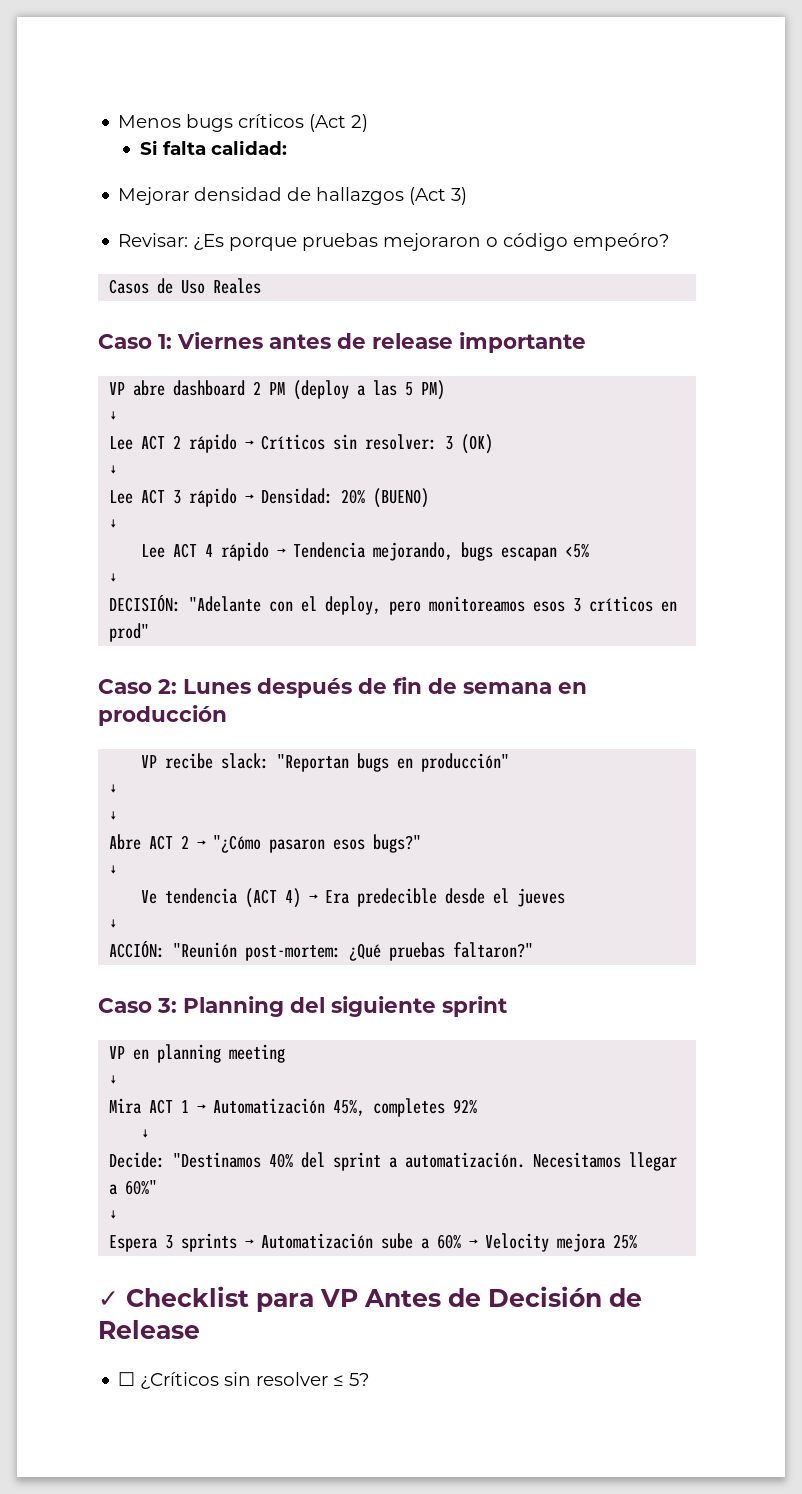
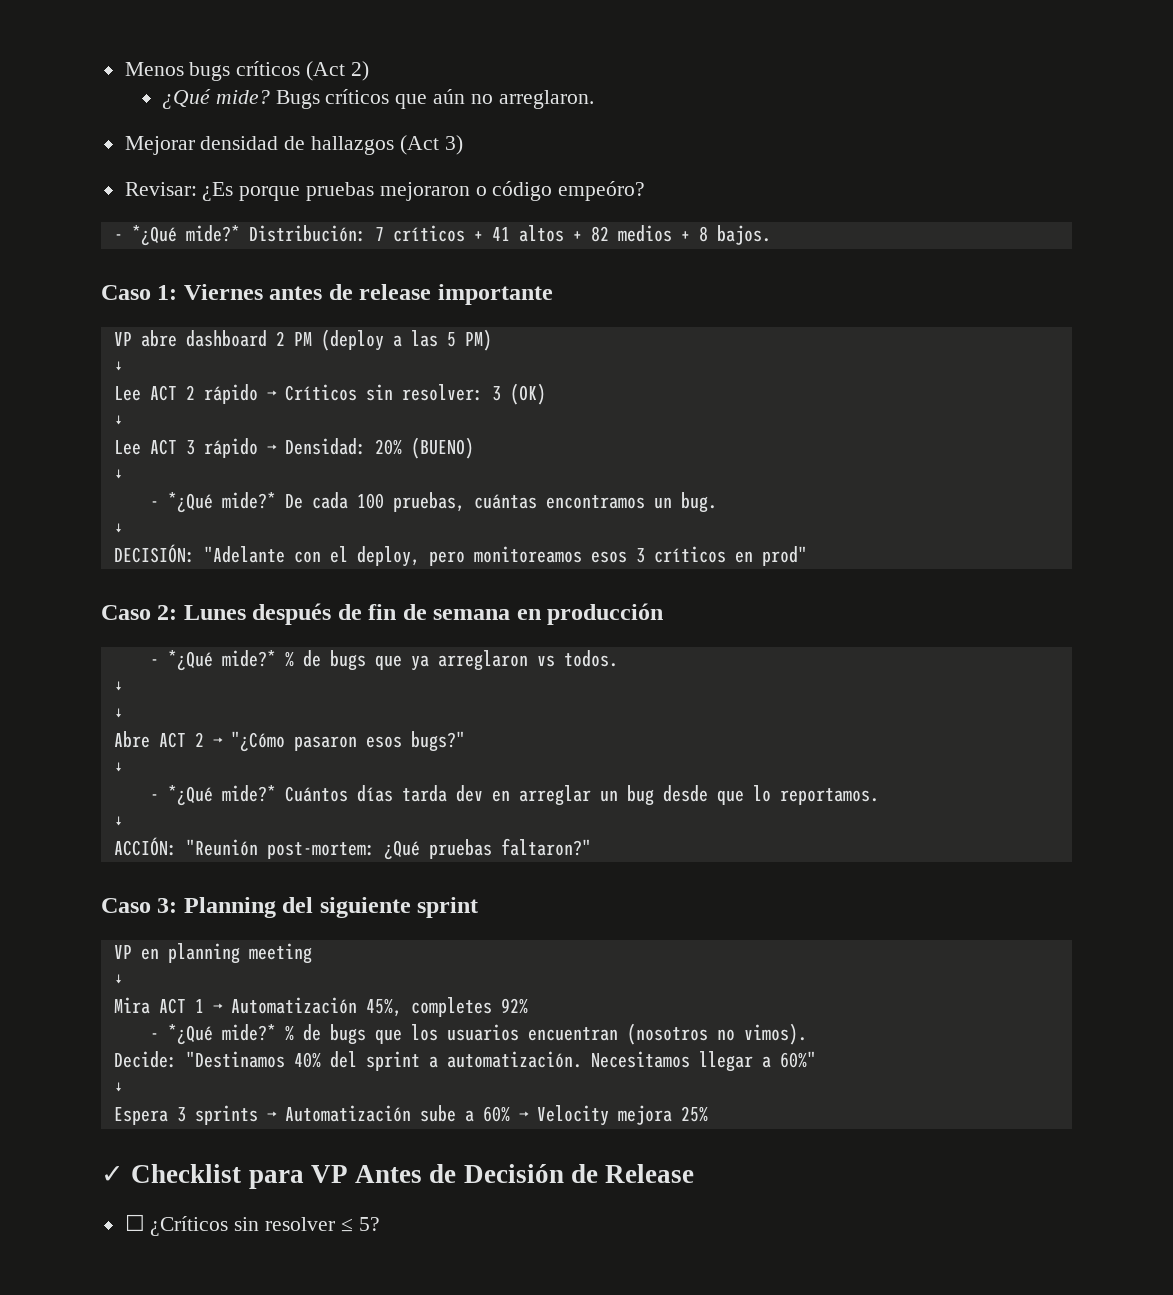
- Si falta calidad:
+ ¿Qué mide? Bugs críticos que aún no arreglaron.
- Casos de Uso Reales
+ - *¿Qué mide?* Distribución: 7 críticos + 41 altos + 82 medios + 8 bajos.
- Lee ACT 4 rápido → Tendencia mejorando, bugs escapan <5%
+ - *¿Qué mide?* De cada 100 pruebas, cuántas encontramos un bug.
- VP recibe slack: "Reportan bugs en producción"
+ - *¿Qué mide?* % de bugs que ya arreglaron vs todos.
- Ve tendencia (ACT 4) → Era predecible desde el jueves
+ - *¿Qué mide?* Cuántos días tarda dev en arreglar un bug desde que lo reportamos.
  Mira ACT 1 → Automatización 45%, completes 92%
- ↓
+ - *¿Qué mide?* % de bugs que los usuarios encuentran (nosotros no vimos).

